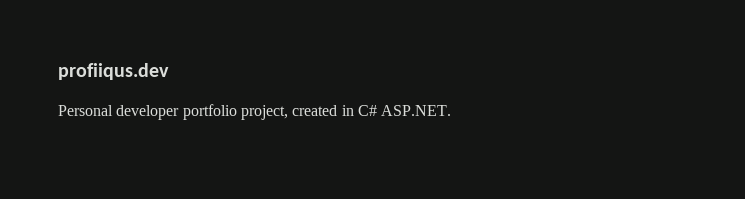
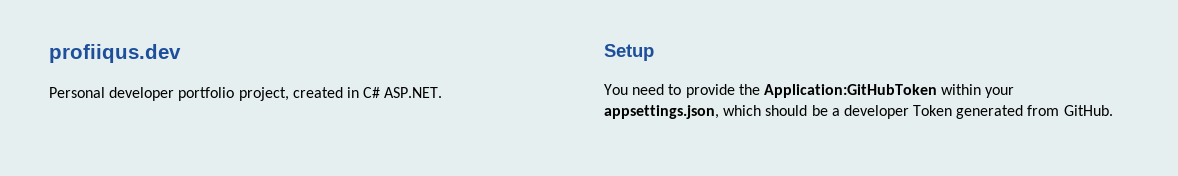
+ Setup
+ You need to provide the Application:GitHubToken within your appsettings.json, which should be a developer Token generated from GitHub.

